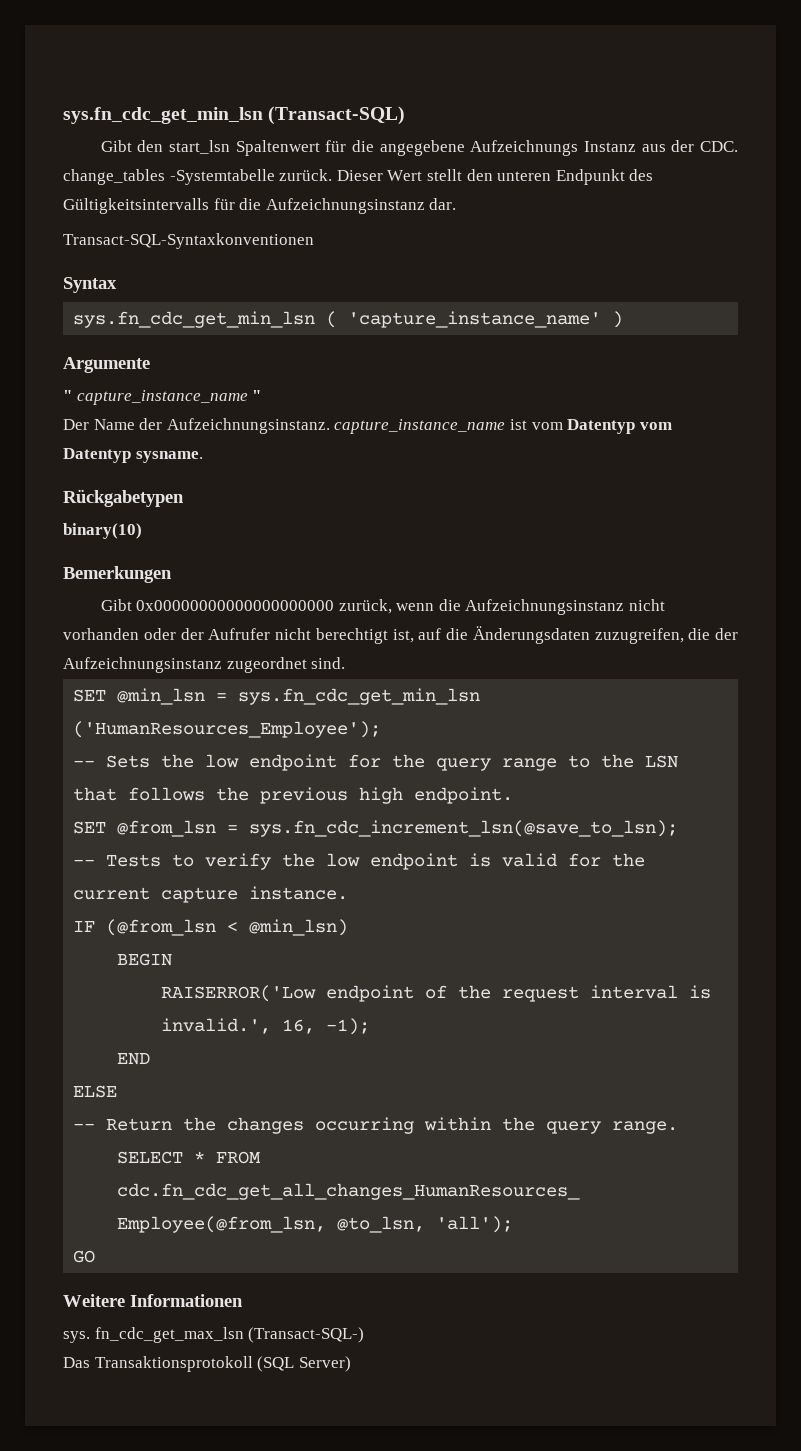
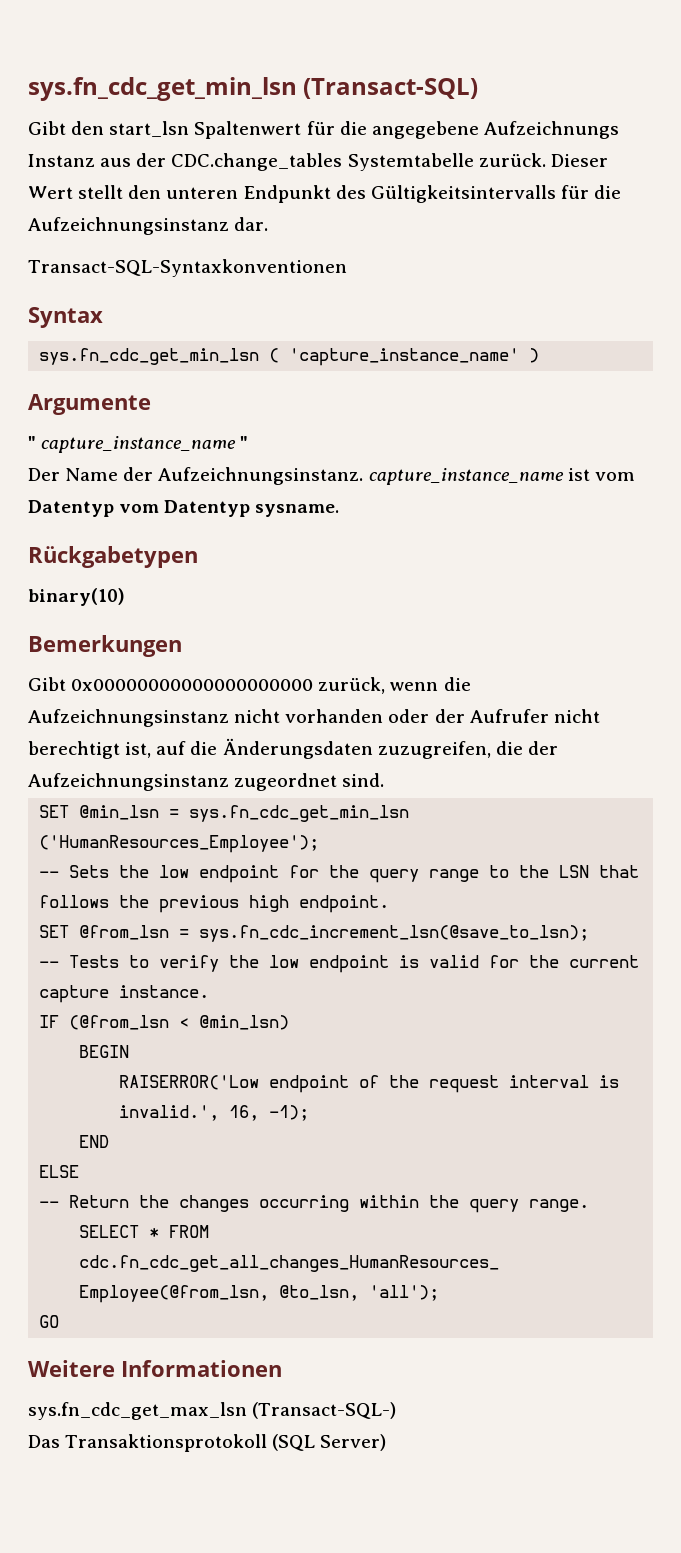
- Gibt den start_lsn Spaltenwert für die angegebene Aufzeichnungs Instanz aus der CDC. change_tables -Systemtabelle zurück.
+ Gibt den start_lsn Spaltenwert für die angegebene Aufzeichnungs Instanz aus der CDC.change_tables Systemtabelle zurück.
- sys. fn_cdc_get_max_lsn (Transact-SQL-)
+ sys.fn_cdc_get_max_lsn (Transact-SQL-)

